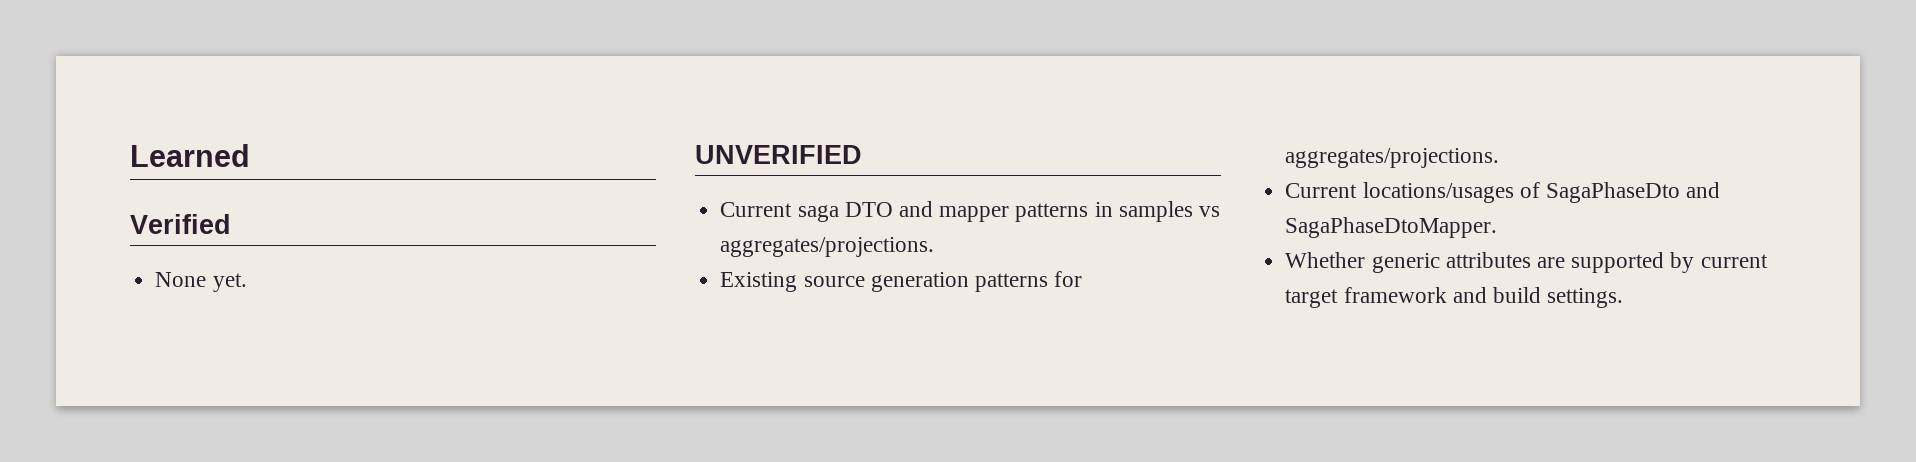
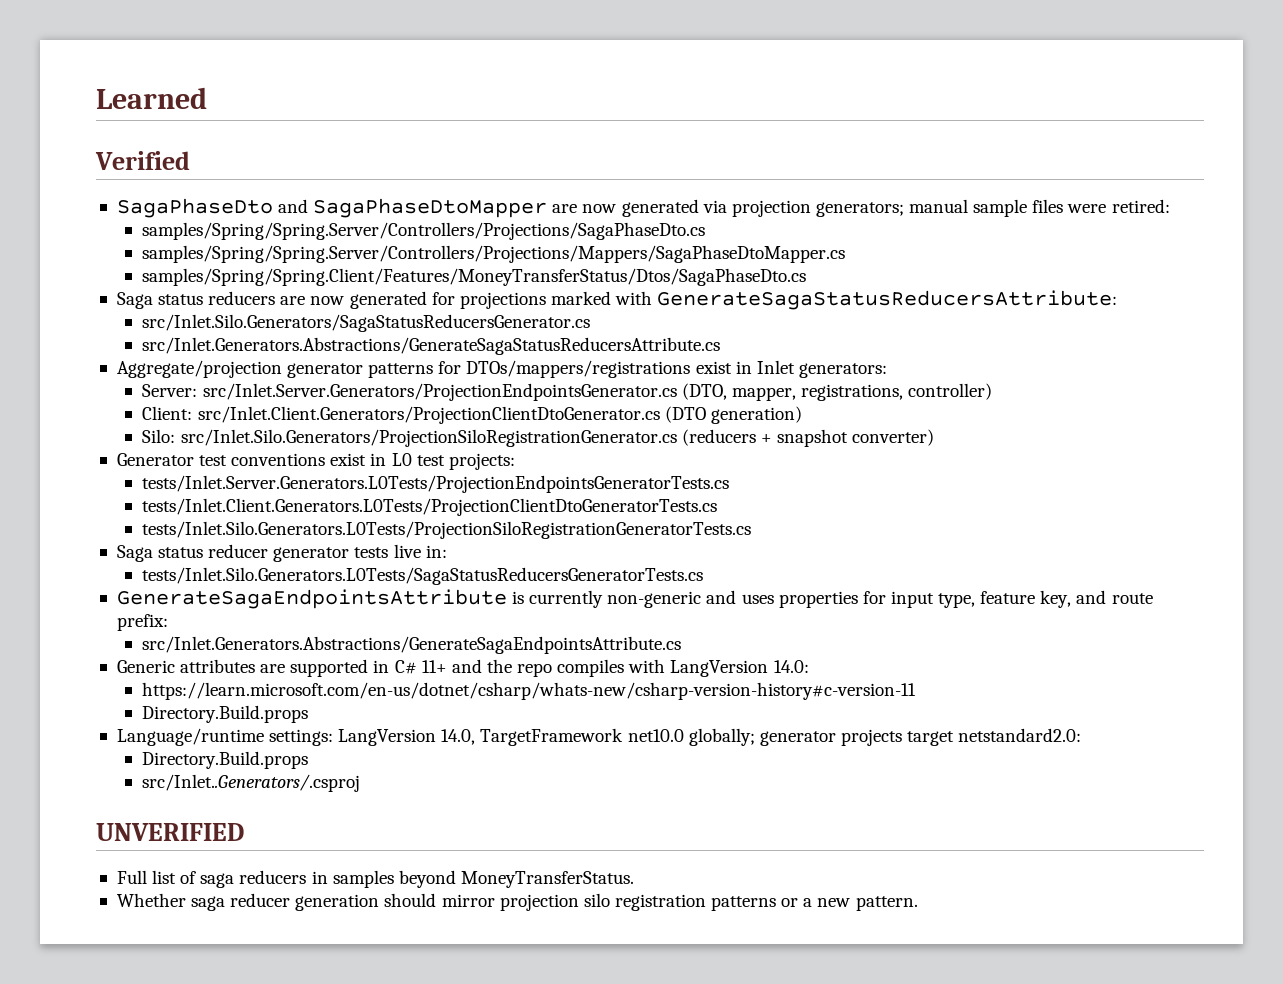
- None yet.
+ SagaPhaseDto and SagaPhaseDtoMapper are now generated via projection generators; manual sample files were retired:
+ samples/Spring/Spring.Server/Controllers/Projections/SagaPhaseDto.cs
+ samples/Spring/Spring.Server/Controllers/Projections/Mappers/SagaPhaseDtoMapper.cs
+ samples/Spring/Spring.Client/Features/MoneyTransferStatus/Dtos/SagaPhaseDto.cs
+ Saga status reducers are now generated for projections marked with GenerateSagaStatusReducersAttribute:
+ src/Inlet.Silo.Generators/SagaStatusReducersGenerator.cs
+ src/Inlet.Generators.Abstractions/GenerateSagaStatusReducersAttribute.cs
+ Aggregate/projection generator patterns for DTOs/mappers/registrations exist in Inlet generators:
+ Server: src/Inlet.Server.Generators/ProjectionEndpointsGenerator.cs (DTO, mapper, registrations, controller)
+ Client: src/Inlet.Client.Generators/ProjectionClientDtoGenerator.cs (DTO generation)
+ Silo: src/Inlet.Silo.Generators/ProjectionSiloRegistrationGenerator.cs (reducers + snapshot converter)
+ Generator test conventions exist in L0 test projects:
+ tests/Inlet.Server.Generators.L0Tests/ProjectionEndpointsGeneratorTests.cs
+ tests/Inlet.Client.Generators.L0Tests/ProjectionClientDtoGeneratorTests.cs
+ tests/Inlet.Silo.Generators.L0Tests/ProjectionSiloRegistrationGeneratorTests.cs
+ Saga status reducer generator tests live in:
+ tests/Inlet.Silo.Generators.L0Tests/SagaStatusReducersGeneratorTests.cs
+ GenerateSagaEndpointsAttribute is currently non-generic and uses properties for input type, feature key, and route prefix:
+ src/Inlet.Generators.Abstractions/GenerateSagaEndpointsAttribute.cs
+ Generic attributes are supported in C# 11+ and the repo compiles with LangVersion 14.0:
+ https://learn.microsoft.com/en-us/dotnet/csharp/whats-new/csharp-version-history#c-version-11
+ Directory.Build.props
+ Language/runtime settings: LangVersion 14.0, TargetFramework net10.0 globally; generator projects target netstandard2.0:
+ Directory.Build.props
+ src/Inlet..Generators/.csproj
  UNVERIFIED
- Current saga DTO and mapper patterns in samples vs aggregates/projections.
- Existing source generation patterns for aggregates/projections.
- Current locations/usages of SagaPhaseDto and SagaPhaseDtoMapper.
- Whether generic attributes are supported by current target framework and build settings.
+ Full list of saga reducers in samples beyond MoneyTransferStatus.
+ Whether saga reducer generation should mirror projection silo registration patterns or a new pattern.

